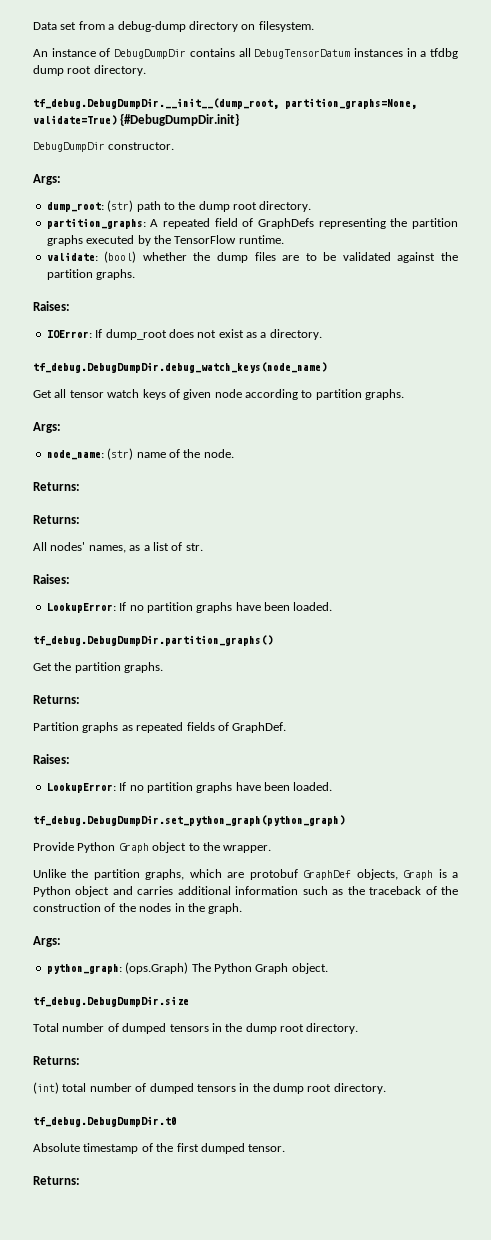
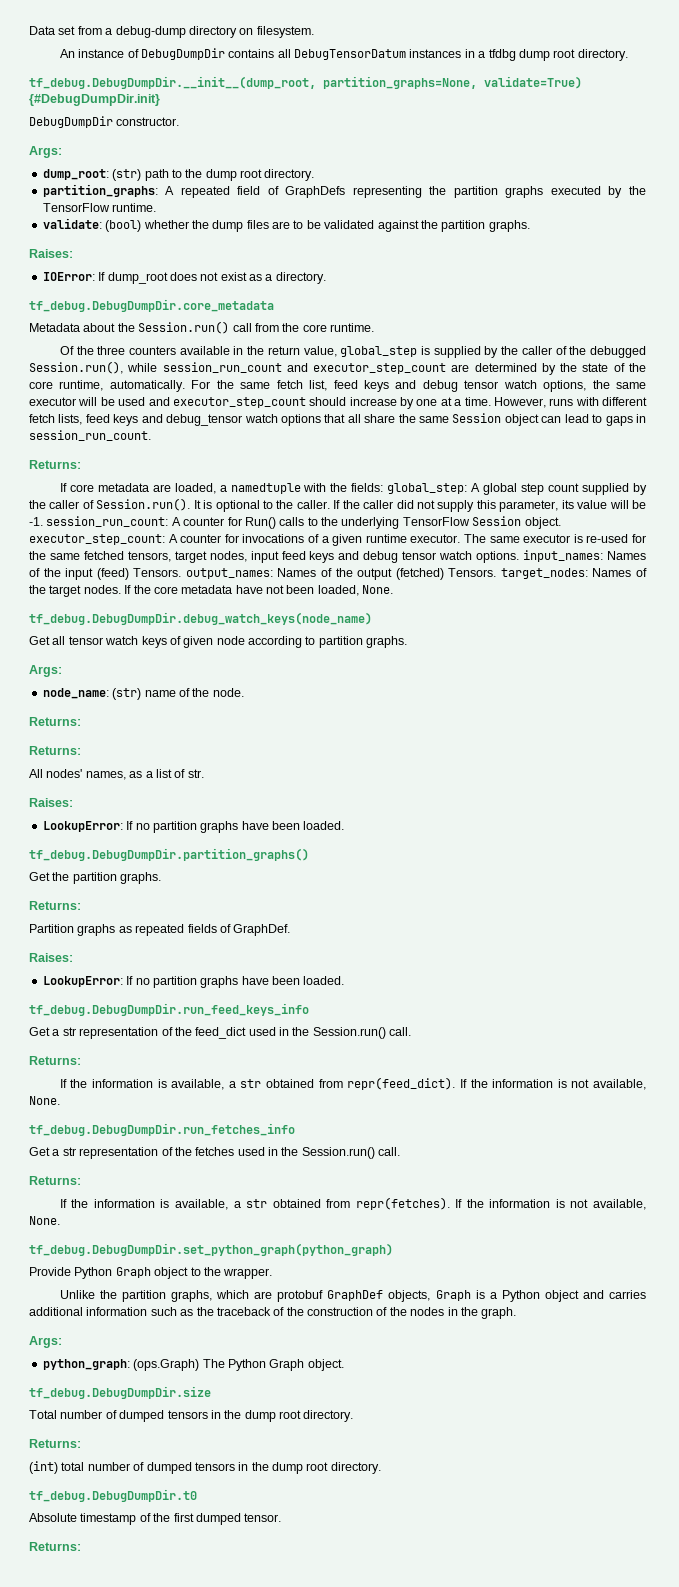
+ tf_debug.DebugDumpDir.core_metadata
+ Metadata about the Session.run() call from the core runtime.
+ Of the three counters available in the return value, global_step is supplied by the caller of the debugged Session.run(), while session_run_count and executor_step_count are determined by the state of the core runtime, automatically. For the same fetch list, feed keys and debug tensor watch options, the same executor will be used and executor_step_count should increase by one at a time. However, runs with different fetch lists, feed keys and debug_tensor watch options that all share the same Session object can lead to gaps in session_run_count.
+ Returns:
+ If core metadata are loaded, a namedtuple with the fields: global_step: A global step count supplied by the caller of Session.run(). It is optional to the caller. If the caller did not supply this parameter, its value will be -1. session_run_count: A counter for Run() calls to the underlying TensorFlow Session object. executor_step_count: A counter for invocations of a given runtime executor. The same executor is re-used for the same fetched tensors, target nodes, input feed keys and debug tensor watch options. input_names: Names of the input (feed) Tensors. output_names: Names of the output (fetched) Tensors. target_nodes: Names of the target nodes. If the core metadata have not been loaded, None.
+ tf_debug.DebugDumpDir.run_feed_keys_info
+ Get a str representation of the feed_dict used in the Session.run() call.
+ Returns:
+ If the information is available, a str obtained from repr(feed_dict). If the information is not available, None.
+ tf_debug.DebugDumpDir.run_fetches_info
+ Get a str representation of the fetches used in the Session.run() call.
+ Returns:
+ If the information is available, a str obtained from repr(fetches). If the information is not available, None.

